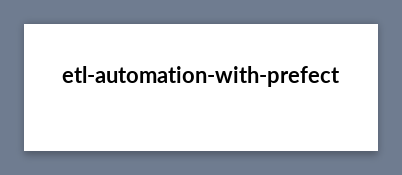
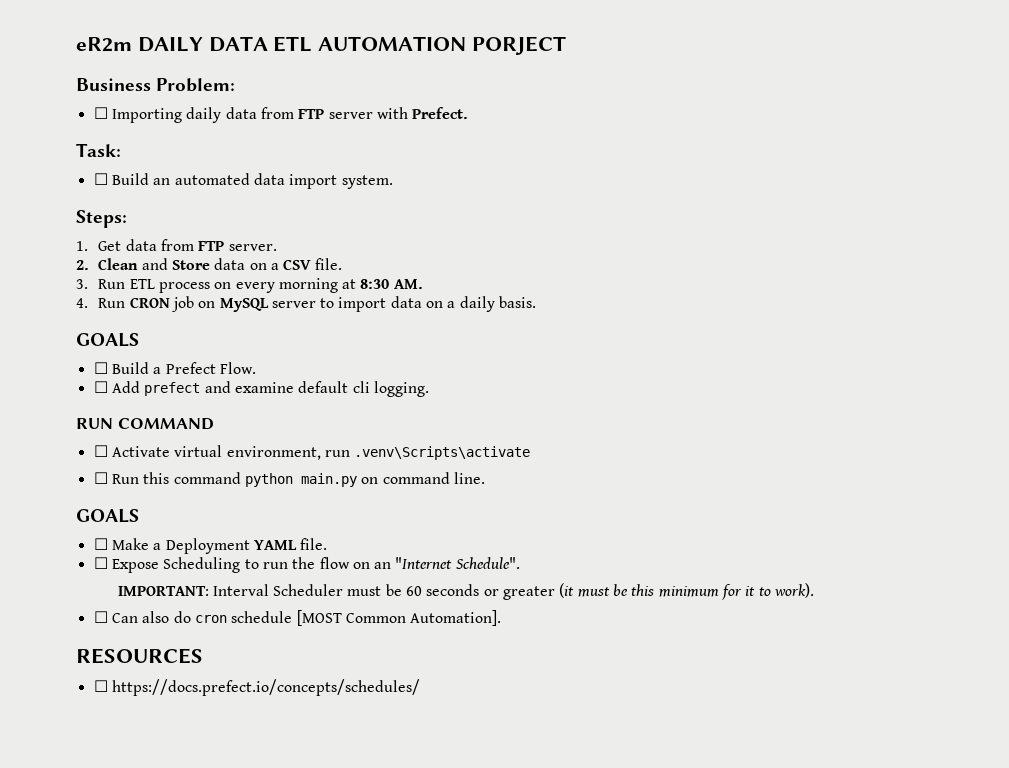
- etl-automation-with-prefect
+ eR2m DAILY DATA ETL AUTOMATION PORJECT
+ Business Problem:
+ ☐ Importing daily data from FTP server with Prefect.
+ Task:
+ ☐ Build an automated data import system.
+ Steps:
+ 1. Get data from FTP server.
+ 2. Clean and Store data on a CSV file.
+ 3. Run ETL process on every morning at 8:30 AM.
+ 4. Run CRON job on MySQL server to import data on a daily basis.
+ GOALS
+ ☐ Build a Prefect Flow.
+ ☐ Add prefect and examine default cli logging.
+ RUN COMMAND
+ ☐ Activate virtual environment, run .venv\Scripts\activate
+ ☐ Run this command python main.py on command line.
+ GOALS
+ ☐ Make a Deployment YAML file.
+ ☐ Expose Scheduling to run the flow on an "Internet Schedule".
+ IMPORTANT: Interval Scheduler must be 60 seconds or greater (it must be this minimum for it to work).
+ ☐ Can also do cron schedule [MOST Common Automation].
+ RESOURCES
+ ☐ https://docs.prefect.io/concepts/schedules/

